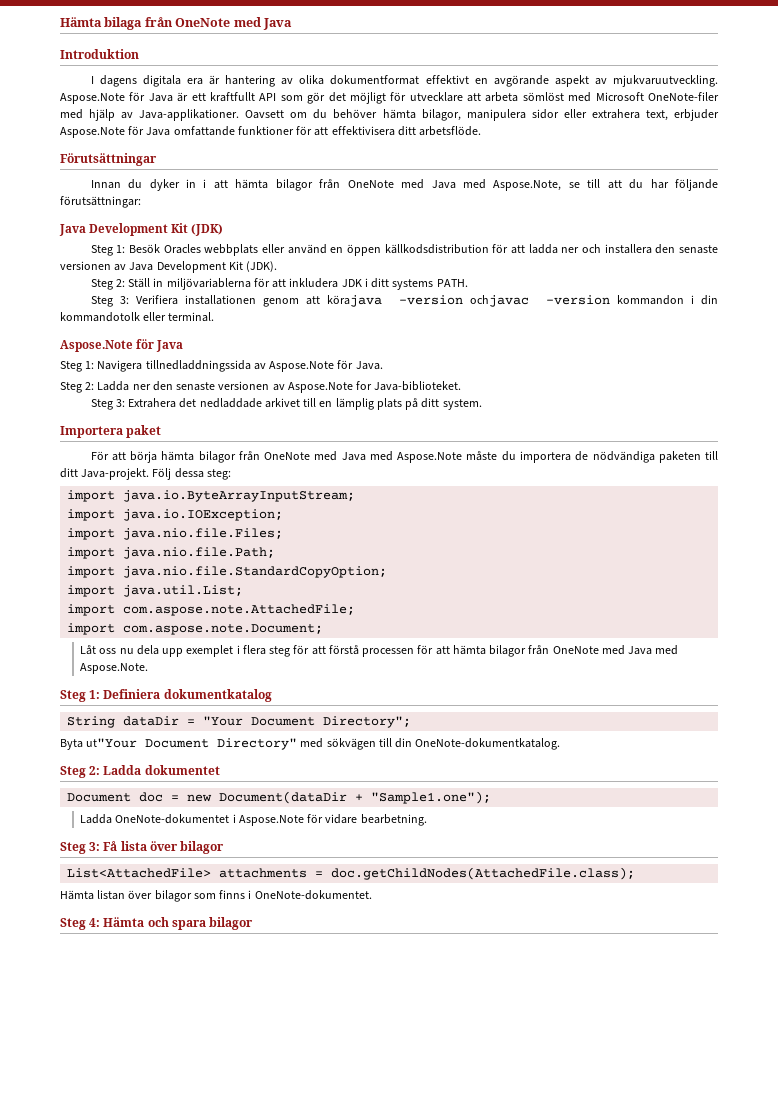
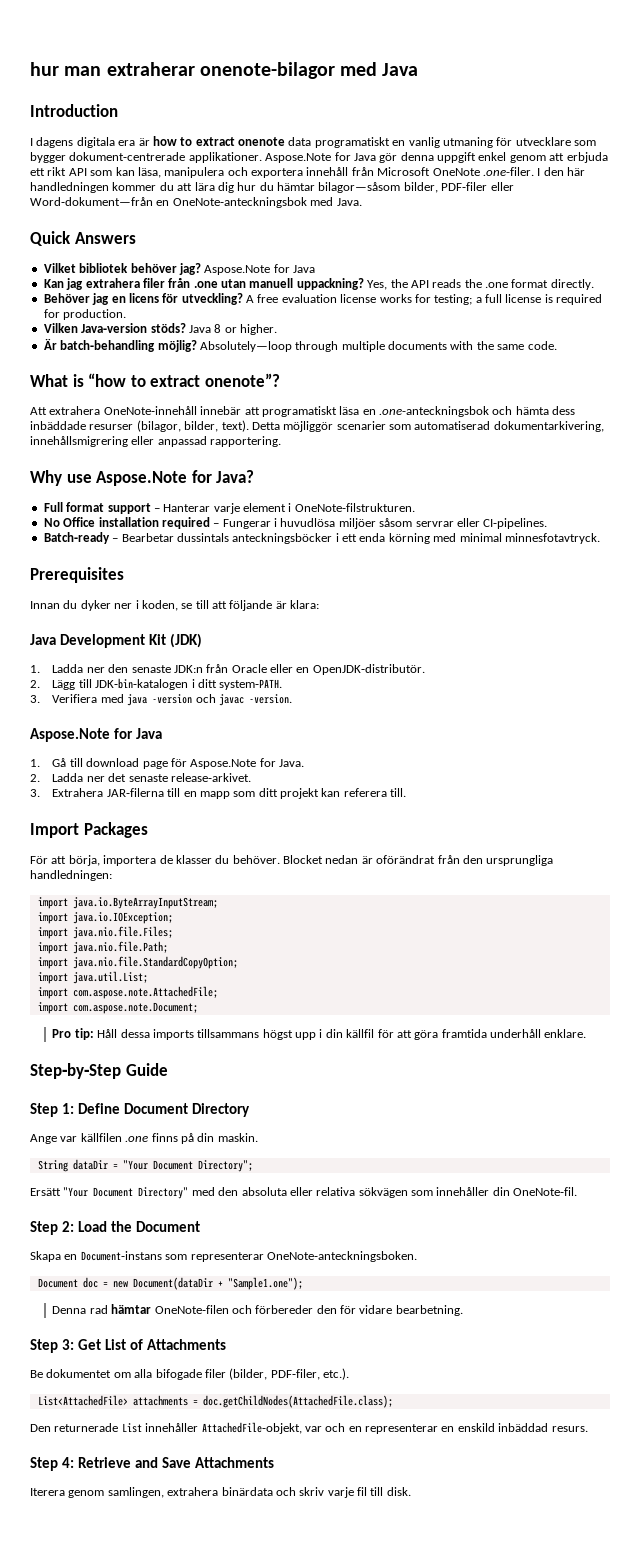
- Hämta bilaga från OneNote med Java
+ hur man extraherar onenote-bilagor med Java
- Introduktion
+ Introduction
- I dagens digitala era är hantering av olika dokumentformat effektivt en avgörande aspekt av mjukvaruutveckling. Aspose.Note för Java är ett kraftfullt API som gör det möjligt för utvecklare att arbeta sömlöst med Microsoft OneNote-filer med hjälp av Java-applikationer. Oavsett om du behöver hämta bilagor, manipulera sidor eller extrahera text, erbjuder Aspose.Note för Java omfattande funktioner för att effektivisera ditt arbetsflöde.
- Förutsättningar
- Innan du dyker in i att hämta bilagor från OneNote med Java med Aspose.Note, se till att du har följande förutsättningar:
+ I dagens digitala era är how to extract onenote data programatiskt en vanlig utmaning för utvecklare som bygger dokument‑centrerade applikationer. Aspose.Note for Java gör denna uppgift enkel genom att erbjuda ett rikt API som kan läsa, manipulera och exportera innehåll från Microsoft OneNote .one-filer. I den här handledningen kommer du att lära dig hur du hämtar bilagor—såsom bilder, PDF‑filer eller Word‑dokument—från en OneNote‑anteckningsbok med Java.
+ Quick Answers
+ Vilket bibliotek behöver jag? Aspose.Note for Java
+ Kan jag extrahera filer från .one utan manuell uppackning? Yes, the API reads the .one format directly.
+ Behöver jag en licens för utveckling? A free evaluation license works for testing; a full license is required for production.
+ Vilken Java‑version stöds? Java 8 or higher.
+ Är batch‑behandling möjlig? Absolutely—loop through multiple documents with the same code.
+ What is “how to extract onenote”?
+ Att extrahera OneNote‑innehåll innebär att programatiskt läsa en .one-anteckningsbok och hämta dess inbäddade resurser (bilagor, bilder, text). Detta möjliggör scenarier som automatiserad dokumentarkivering, innehållsmigrering eller anpassad rapportering.
+ Why use Aspose.Note for Java?
+ Full format support – Hanterar varje element i OneNote‑filstrukturen.
+ No Office installation required – Fungerar i huvudlösa miljöer såsom servrar eller CI‑pipelines.
+ Batch‑ready – Bearbetar dussintals anteckningsböcker i ett enda körning med minimal minnesfotavtryck.
+ Prerequisites
+ Innan du dyker ner i koden, se till att följande är klara:
  Java Development Kit (JDK)
- Steg 1: Besök Oracles webbplats eller använd en öppen källkodsdistribution för att ladda ner och installera den senaste versionen av Java Development Kit (JDK).
- Steg 2: Ställ in miljövariablerna för att inkludera JDK i ditt systems PATH.
- Steg 3: Verifiera installationen genom att körajava -version ochjavac -version kommandon i din kommandotolk eller terminal.
- Aspose.Note för Java
- Steg 1: Navigera tillnedladdningssida av Aspose.Note för Java.
- Steg 2: Ladda ner den senaste versionen av Aspose.Note for Java-biblioteket.
- Steg 3: Extrahera det nedladdade arkivet till en lämplig plats på ditt system.
- Importera paket
- För att börja hämta bilagor från OneNote med Java med Aspose.Note måste du importera de nödvändiga paketen till ditt Java-projekt. Följ dessa steg:
+ 1. Ladda ner den senaste JDK:n från Oracle eller en OpenJDK‑distributör.
+ 2. Lägg till JDK‑bin‑katalogen i ditt system‑PATH.
+ 3. Verifiera med java -version och javac -version.
+ Aspose.Note for Java
+ 1. Gå till download page för Aspose.Note for Java.
+ 2. Ladda ner det senaste release‑arkivet.
+ 3. Extrahera JAR‑filerna till en mapp som ditt projekt kan referera till.
+ Import Packages
+ För att börja, importera de klasser du behöver. Blocket nedan är oförändrat från den ursprungliga handledningen:
- Låt oss nu dela upp exemplet i flera steg för att förstå processen för att hämta bilagor från OneNote med Java med Aspose.Note.
- Steg 1: Definiera dokumentkatalog
+ Pro tip: Håll dessa imports tillsammans högst upp i din källfil för att göra framtida underhåll enklare.
+ Step‑by‑Step Guide
+ Step 1: Define Document Directory
+ Ange var källfilen .one finns på din maskin.
- Byta ut"Your Document Directory" med sökvägen till din OneNote-dokumentkatalog.
- Steg 2: Ladda dokumentet
+ Ersätt "Your Document Directory" med den absoluta eller relativa sökvägen som innehåller din OneNote‑fil.
+ Step 2: Load the Document
+ Skapa en Document‑instans som representerar OneNote‑anteckningsboken.
- Ladda OneNote-dokumentet i Aspose.Note för vidare bearbetning.
- Steg 3: Få lista över bilagor
+ Denna rad hämtar OneNote‑filen och förbereder den för vidare bearbetning.
+ Step 3: Get List of Attachments
+ Be dokumentet om alla bifogade filer (bilder, PDF‑filer, etc.).
  List<AttachedFile> attachments = doc.getChildNodes(AttachedFile.class);
- Hämta listan över bilagor som finns i OneNote-dokumentet.
- Steg 4: Hämta och spara bilagor
+ Den returnerade List innehåller AttachedFile‑objekt, var och en representerar en enskild inbäddad resurs.
+ Step 4: Retrieve and Save Attachments
+ Iterera genom samlingen, extrahera binärdata och skriv varje fil till disk.

